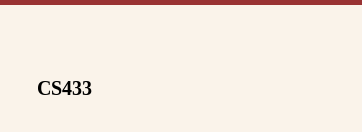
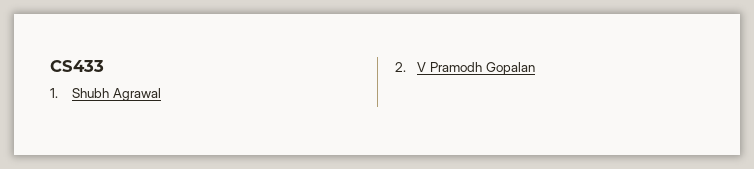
+ 1. Shubh Agrawal
+ 2. V Pramodh Gopalan

